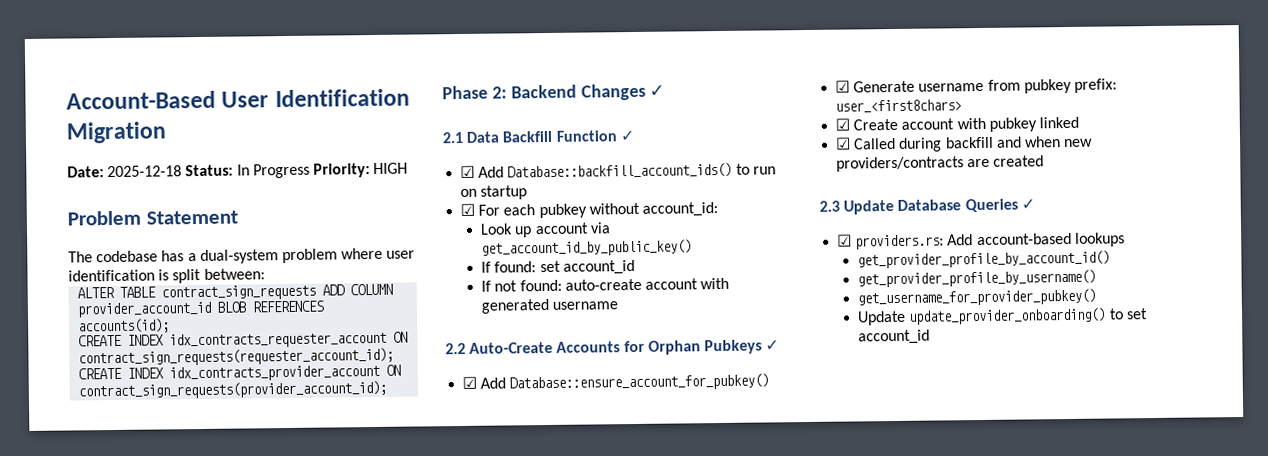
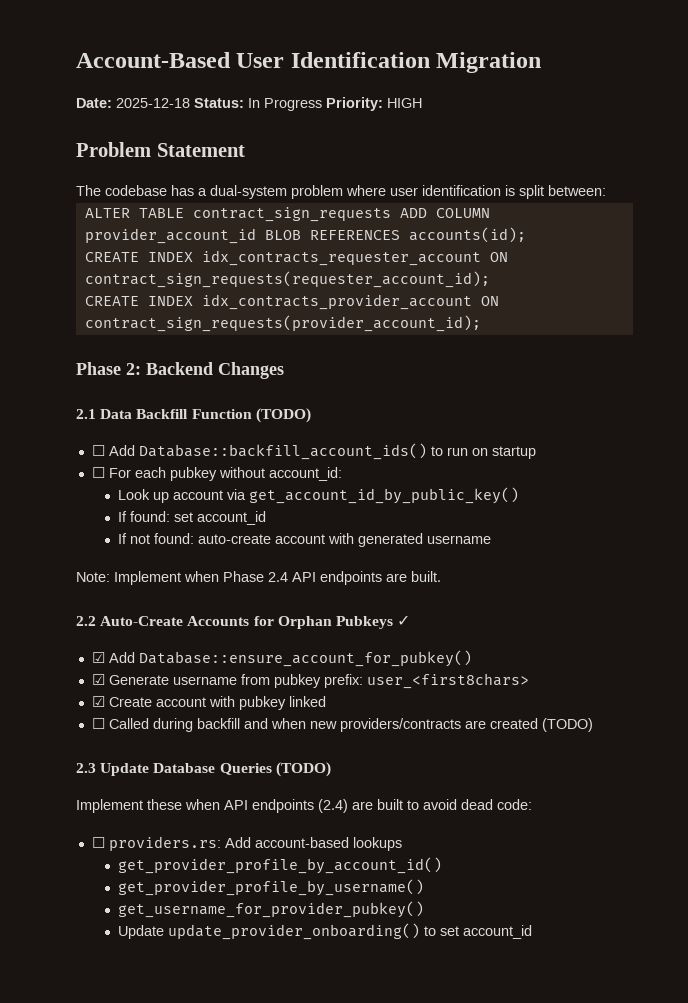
- Phase 2: Backend Changes ✓
+ Phase 2: Backend Changes
- 2.1 Data Backfill Function ✓
- ☑ Add Database::backfill_account_ids() to run on startup
+ 2.1 Data Backfill Function (TODO)
+ ☐ Add Database::backfill_account_ids() to run on startup
- ☑ For each pubkey without account_id:
+ ☐ For each pubkey without account_id:
+ Note: Implement when Phase 2.4 API endpoints are built.
- ☑ Called during backfill and when new providers/contracts are created
+ ☐ Called during backfill and when new providers/contracts are created (TODO)
- 2.3 Update Database Queries ✓
- ☑ providers.rs: Add account-based lookups
+ 2.3 Update Database Queries (TODO)
+ Implement these when API endpoints (2.4) are built to avoid dead code:
+ ☐ providers.rs: Add account-based lookups

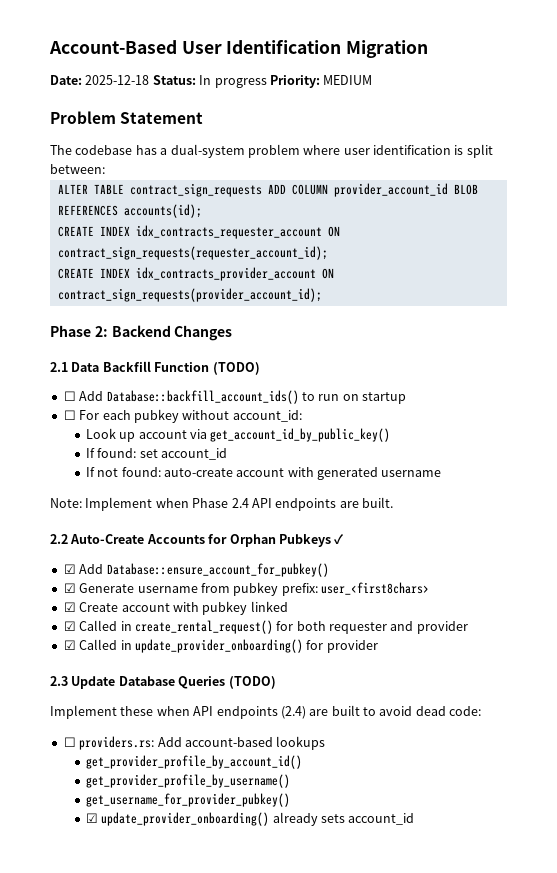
- Date: 2025-12-18 Status: In Progress Priority: HIGH
+ Date: 2025-12-18 Status: In progress Priority: MEDIUM
- ☐ Called during backfill and when new providers/contracts are created (TODO)
+ ☑ Called in create_rental_request() for both requester and provider
+ ☑ Called in update_provider_onboarding() for provider
- Update update_provider_onboarding() to set account_id
+ ☑ update_provider_onboarding() already sets account_id

